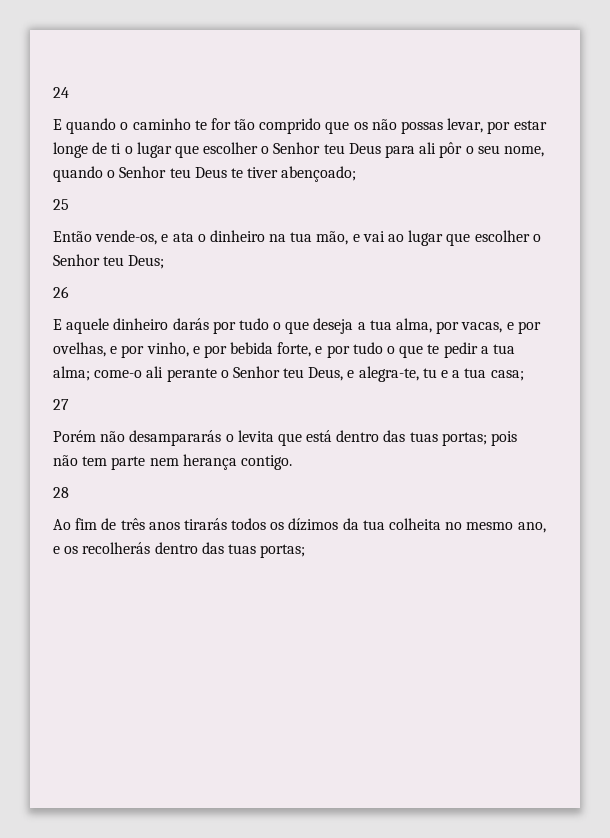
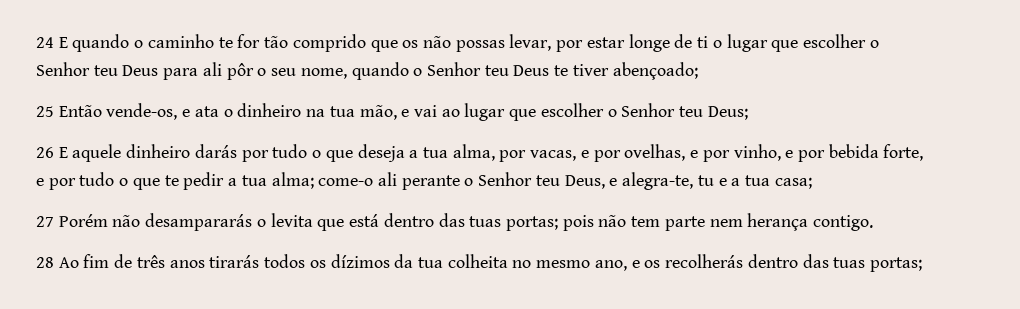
- 24
- E quando o caminho te for tão comprido que os não possas levar, por estar longe de ti o lugar que escolher o Senhor teu Deus para ali pôr o seu nome, quando o Senhor teu Deus te tiver abençoado;
+ 24 E quando o caminho te for tão comprido que os não possas levar, por estar longe de ti o lugar que escolher o Senhor teu Deus para ali pôr o seu nome, quando o Senhor teu Deus te tiver abençoado;
- 25
- Então vende-os, e ata o dinheiro na tua mão, e vai ao lugar que escolher o Senhor teu Deus;
+ 25 Então vende-os, e ata o dinheiro na tua mão, e vai ao lugar que escolher o Senhor teu Deus;
- 26
- E aquele dinheiro darás por tudo o que deseja a tua alma, por vacas, e por ovelhas, e por vinho, e por bebida forte, e por tudo o que te pedir a tua alma; come-o ali perante o Senhor teu Deus, e alegra-te, tu e a tua casa;
+ 26 E aquele dinheiro darás por tudo o que deseja a tua alma, por vacas, e por ovelhas, e por vinho, e por bebida forte, e por tudo o que te pedir a tua alma; come-o ali perante o Senhor teu Deus, e alegra-te, tu e a tua casa;
- 27
- Porém não desampararás o levita que está dentro das tuas portas; pois não tem parte nem herança contigo.
+ 27 Porém não desampararás o levita que está dentro das tuas portas; pois não tem parte nem herança contigo.
- 28
- Ao fim de três anos tirarás todos os dízimos da tua colheita no mesmo ano, e os recolherás dentro das tuas portas;
+ 28 Ao fim de três anos tirarás todos os dízimos da tua colheita no mesmo ano, e os recolherás dentro das tuas portas;

